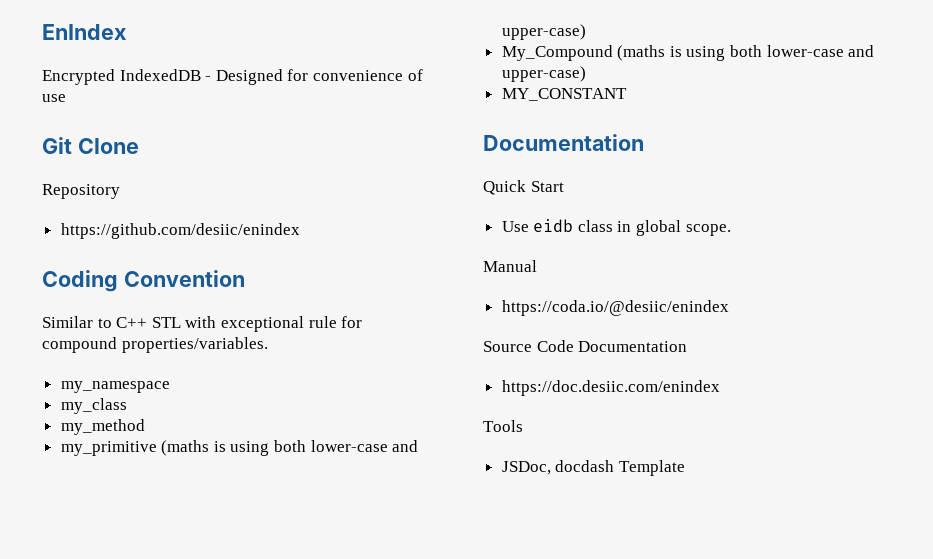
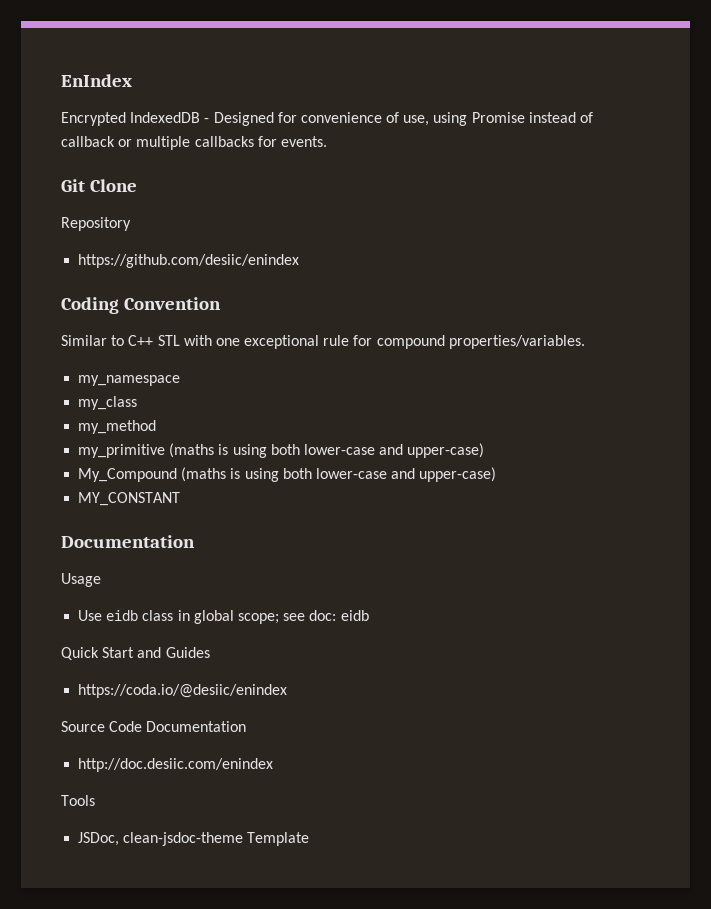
- Encrypted IndexedDB - Designed for convenience of use
+ Encrypted IndexedDB - Designed for convenience of use, using Promise instead of callback or multiple callbacks for events.
- Similar to C++ STL with exceptional rule for compound properties/variables.
+ Similar to C++ STL with one exceptional rule for compound properties/variables.
- Quick Start
+ Usage
- Use eidb class in global scope.
- Manual
+ Use eidb class in global scope; see doc: eidb
+ Quick Start and Guides
- https://doc.desiic.com/enindex
+ http://doc.desiic.com/enindex
- JSDoc, docdash Template
+ JSDoc, clean-jsdoc-theme Template

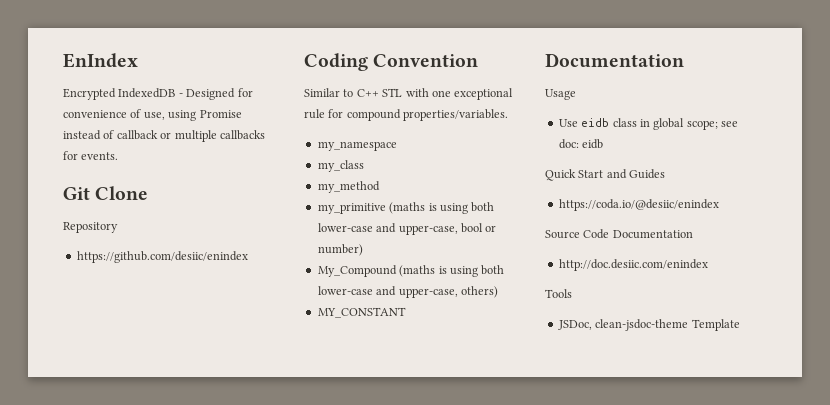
- my_primitive (maths is using both lower-case and upper-case)
+ my_primitive (maths is using both lower-case and upper-case, bool or number)
- My_Compound (maths is using both lower-case and upper-case)
+ My_Compound (maths is using both lower-case and upper-case, others)

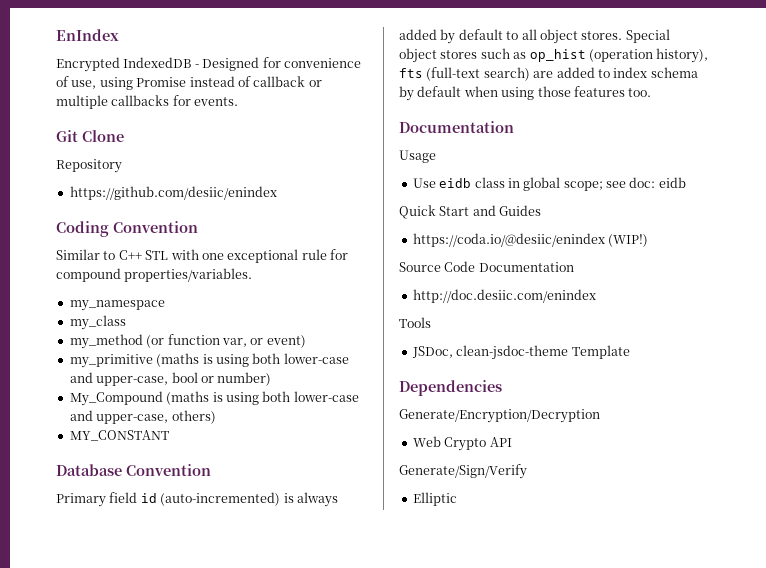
- my_method
+ my_method (or function var, or event)
+ Database Convention
+ Primary field id (auto-incremented) is always added by default to all object stores. Special object stores such as op_hist (operation history), fts (full-text search) are added to index schema by default when using those features too.
- https://coda.io/@desiic/enindex
+ https://coda.io/@desiic/enindex (WIP!)
+ Dependencies
+ Generate/Encryption/Decryption
+ Web Crypto API
+ Generate/Sign/Verify
+ Elliptic

